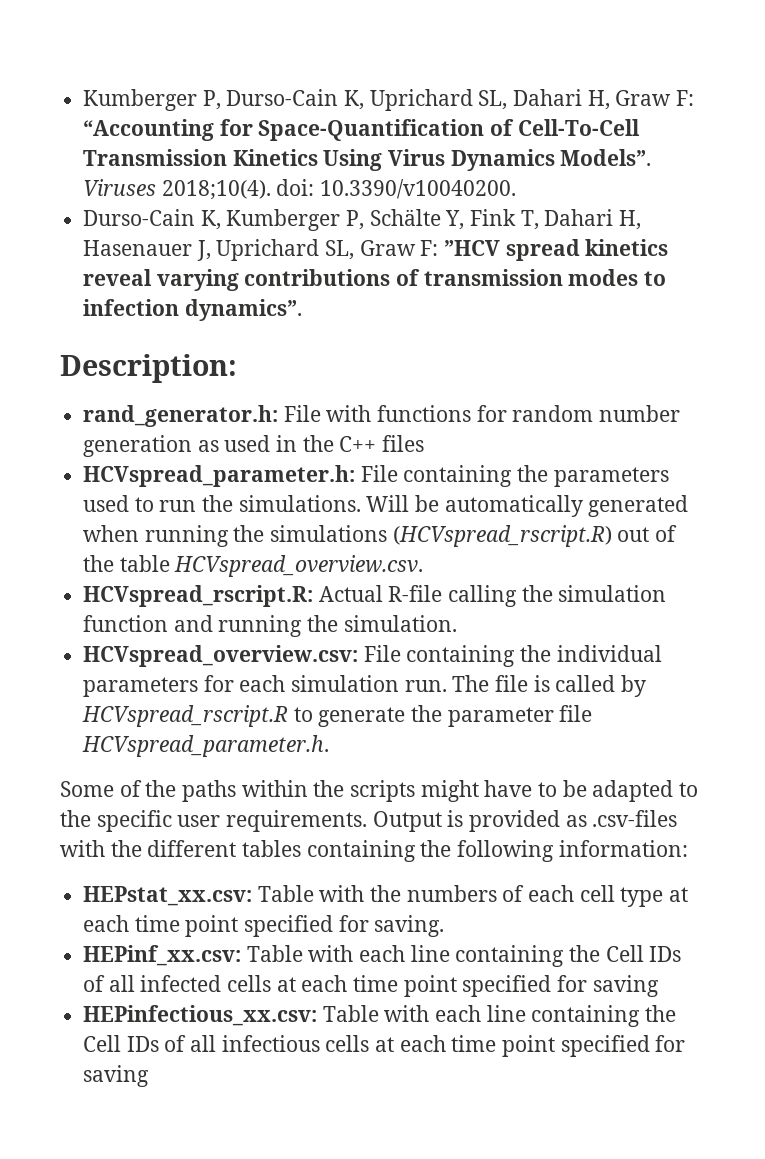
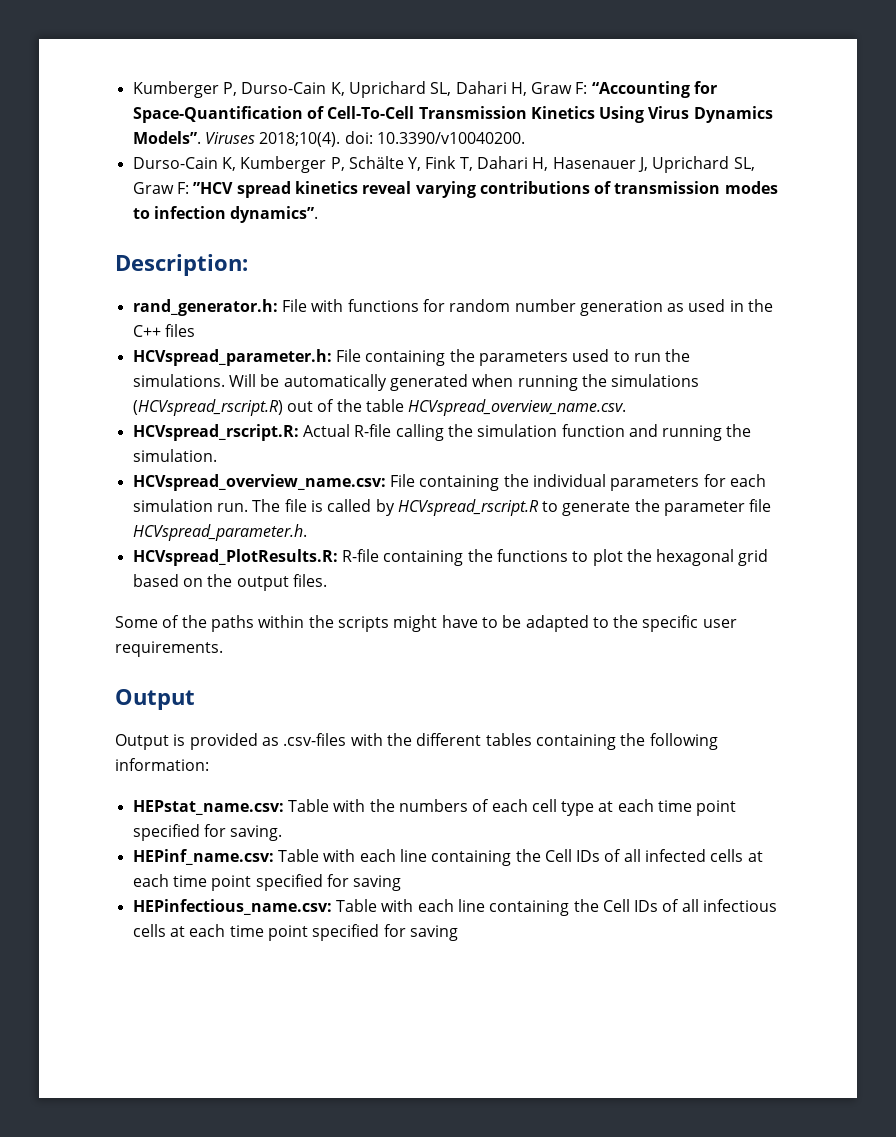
- Will be automatically generated when running the simulations (HCVspread_rscript.R) out of the table HCVspread_overview.csv.
+ Will be automatically generated when running the simulations (HCVspread_rscript.R) out of the table HCVspread_overview_name.csv.
- HCVspread_overview.csv: File containing the individual parameters for each simulation run.
+ HCVspread_overview_name.csv: File containing the individual parameters for each simulation run.
+ HCVspread_PlotResults.R: R-file containing the functions to plot the hexagonal grid based on the output files.
- Some of the paths within the scripts might have to be adapted to the specific user requirements. Output is provided as .csv-files with the different tables containing the following information:
+ Some of the paths within the scripts might have to be adapted to the specific user requirements.
+ Output
+ Output is provided as .csv-files with the different tables containing the following information:
- HEPstat_xx.csv: Table with the numbers of each cell type at each time point specified for saving.
+ HEPstat_name.csv: Table with the numbers of each cell type at each time point specified for saving.
- HEPinf_xx.csv: Table with each line containing the Cell IDs of all infected cells at each time point specified for saving
+ HEPinf_name.csv: Table with each line containing the Cell IDs of all infected cells at each time point specified for saving
- HEPinfectious_xx.csv: Table with each line containing the Cell IDs of all infectious cells at each time point specified for saving
+ HEPinfectious_name.csv: Table with each line containing the Cell IDs of all infectious cells at each time point specified for saving

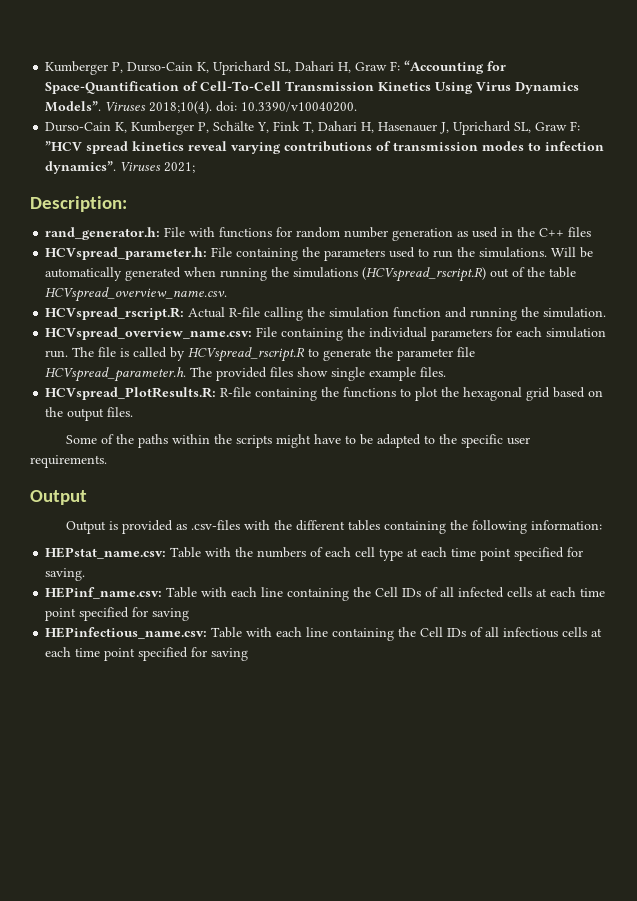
+ Viruses 2021;
- The file is called by HCVspread_rscript.R to generate the parameter file HCVspread_parameter.h.
+ The file is called by HCVspread_rscript.R to generate the parameter file HCVspread_parameter.h. The provided files show single example files.

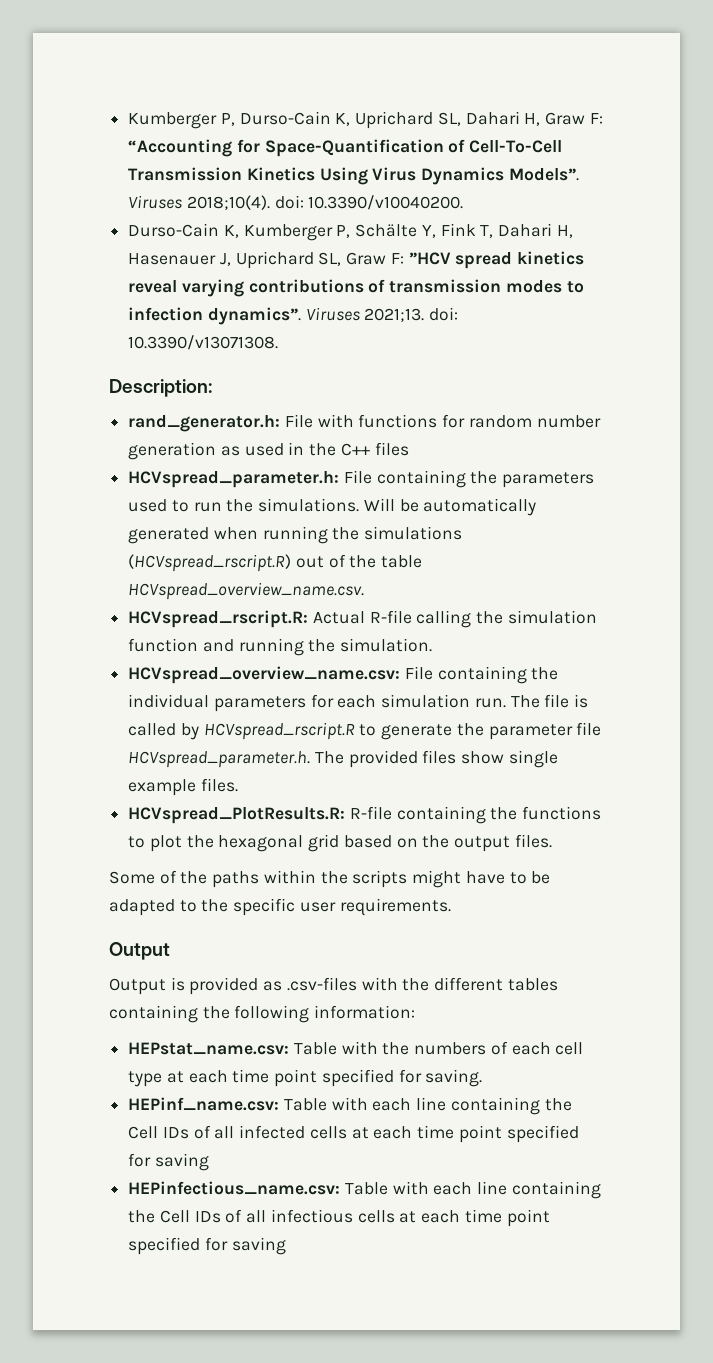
- Viruses 2021;
+ Viruses 2021;13. doi: 10.3390/v13071308.

